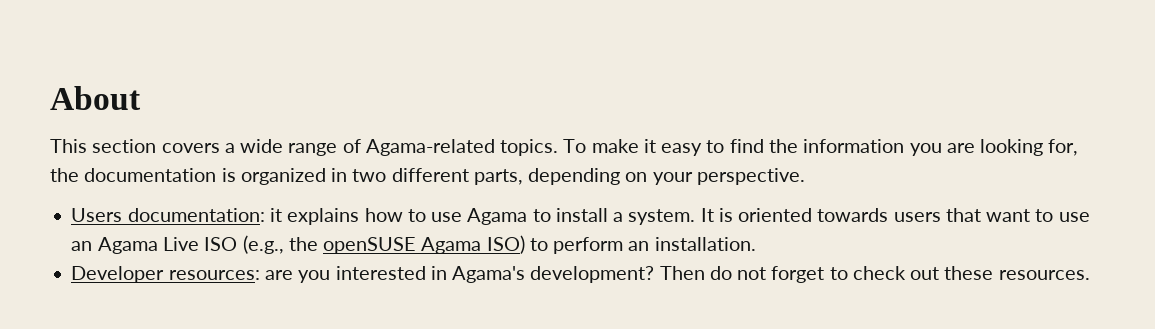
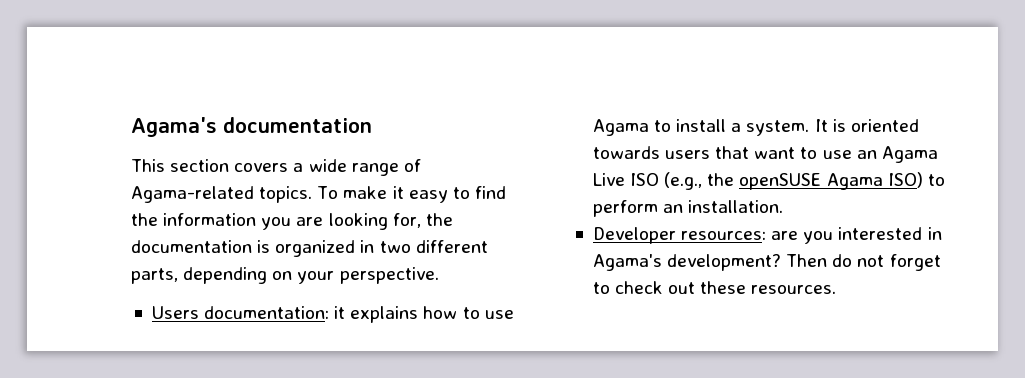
- About
+ Agama's documentation

